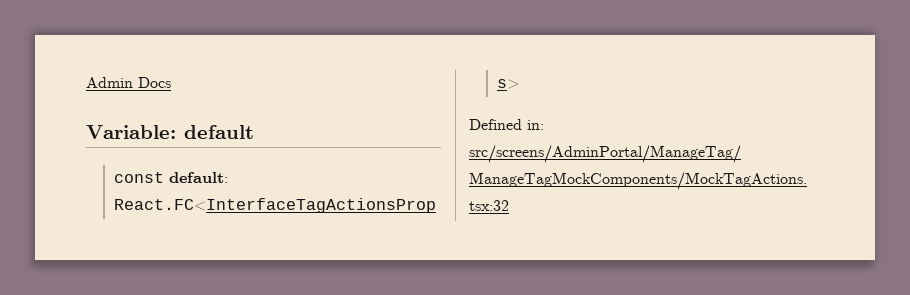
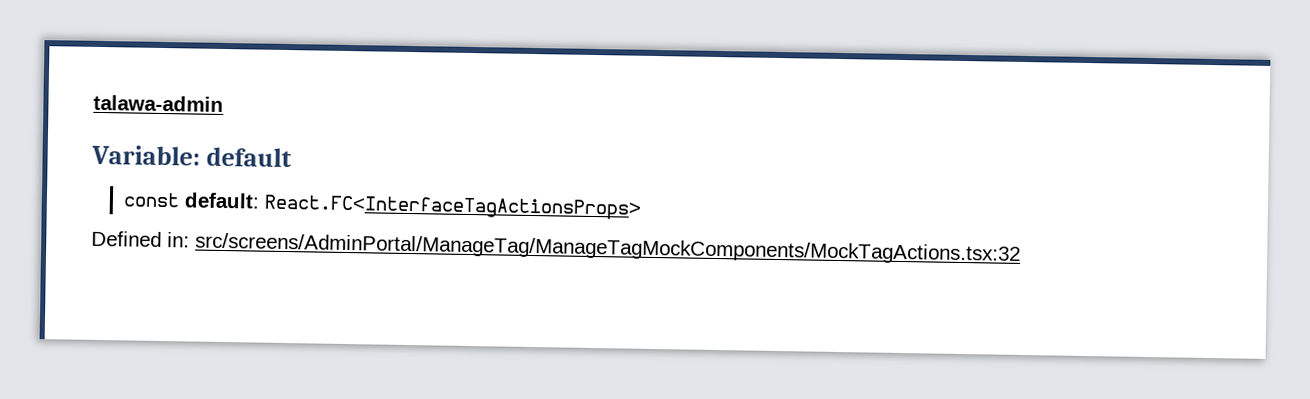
- Admin Docs
+ talawa-admin

